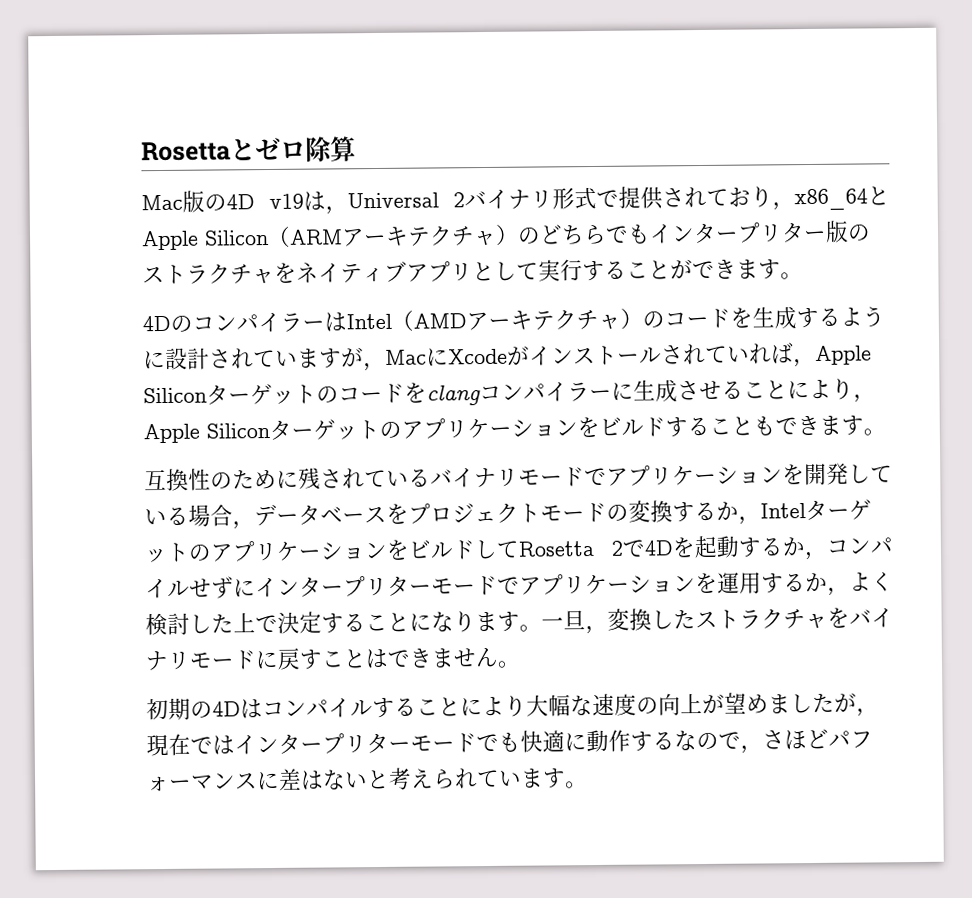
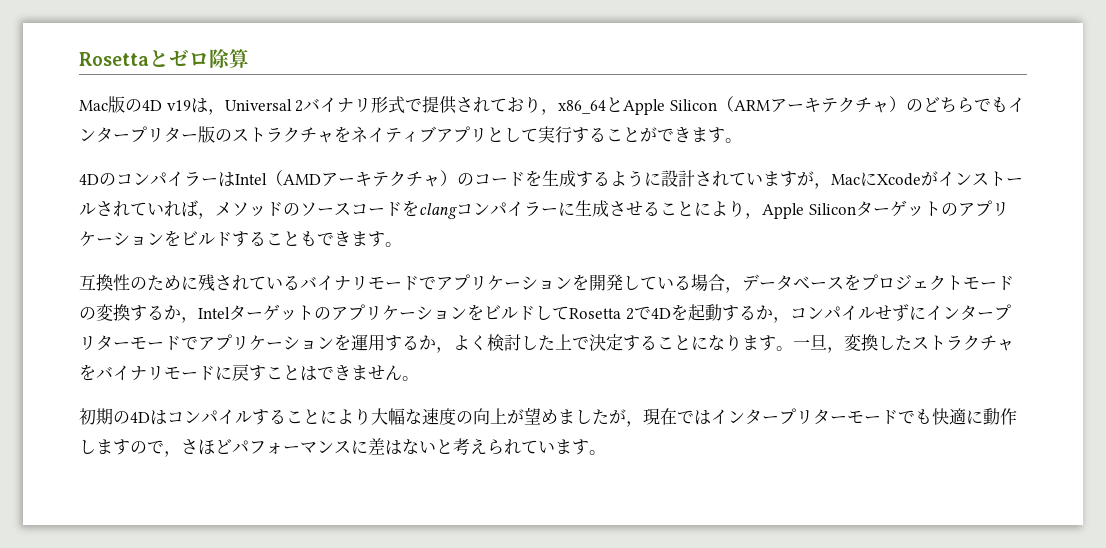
- 4DのコンパイラーはIntel（AMDアーキテクチャ）のコードを生成するように設計されていますが，MacにXcodeがインストールされていれば，Apple Siliconターゲットのコードをclangコンパイラーに生成させることにより，Apple Siliconターゲットのアプリケーションをビルドすることもできます。
+ 4DのコンパイラーはIntel（AMDアーキテクチャ）のコードを生成するように設計されていますが，MacにXcodeがインストールされていれば，メソッドのソースコードをclangコンパイラーに生成させることにより，Apple Siliconターゲットのアプリケーションをビルドすることもできます。
- 初期の4Dはコンパイルすることにより大幅な速度の向上が望めましたが，現在ではインタープリターモードでも快適に動作するなので，さほどパフォーマンスに差はないと考えられています。
+ 初期の4Dはコンパイルすることにより大幅な速度の向上が望めましたが，現在ではインタープリターモードでも快適に動作しますので，さほどパフォーマンスに差はないと考えられています。

